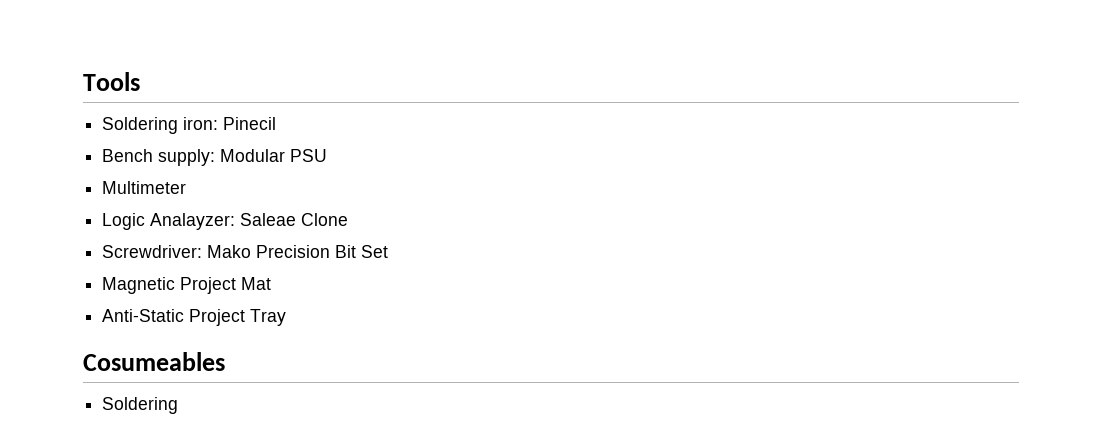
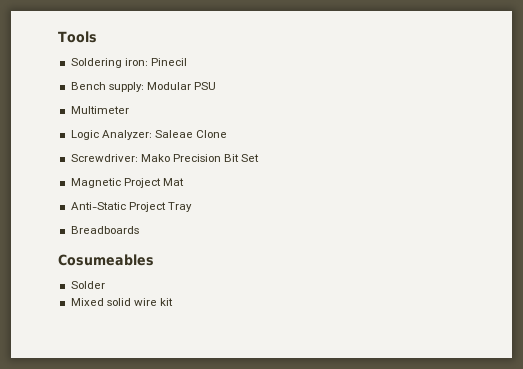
- Logic Analayzer: Saleae Clone
+ Logic Analyzer: Saleae Clone
+ Breadboards
  Cosumeables
- Soldering
+ Solder
+ Mixed solid wire kit

